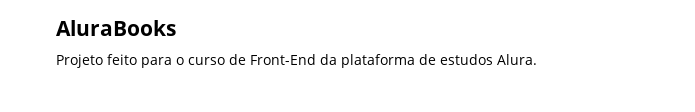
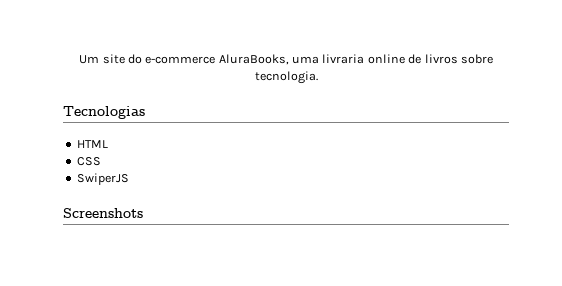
- AluraBooks
- Projeto feito para o curso de Front-End da plataforma de estudos Alura.
+ Um site do e-commerce AluraBooks, uma livraria online de livros sobre tecnologia.
+ Tecnologias
+ HTML
+ CSS
+ SwiperJS
+ Screenshots

